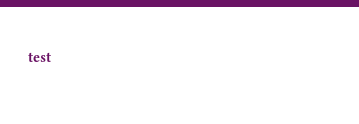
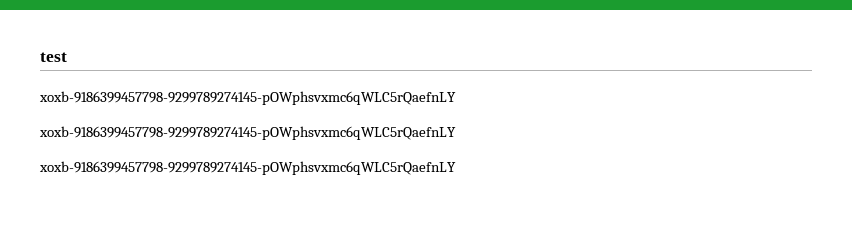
  test
+ xoxb-9186399457798-9299789274145-pOWphsvxmc6qWLC5rQaefnLY
+ xoxb-9186399457798-9299789274145-pOWphsvxmc6qWLC5rQaefnLY
+ xoxb-9186399457798-9299789274145-pOWphsvxmc6qWLC5rQaefnLY

